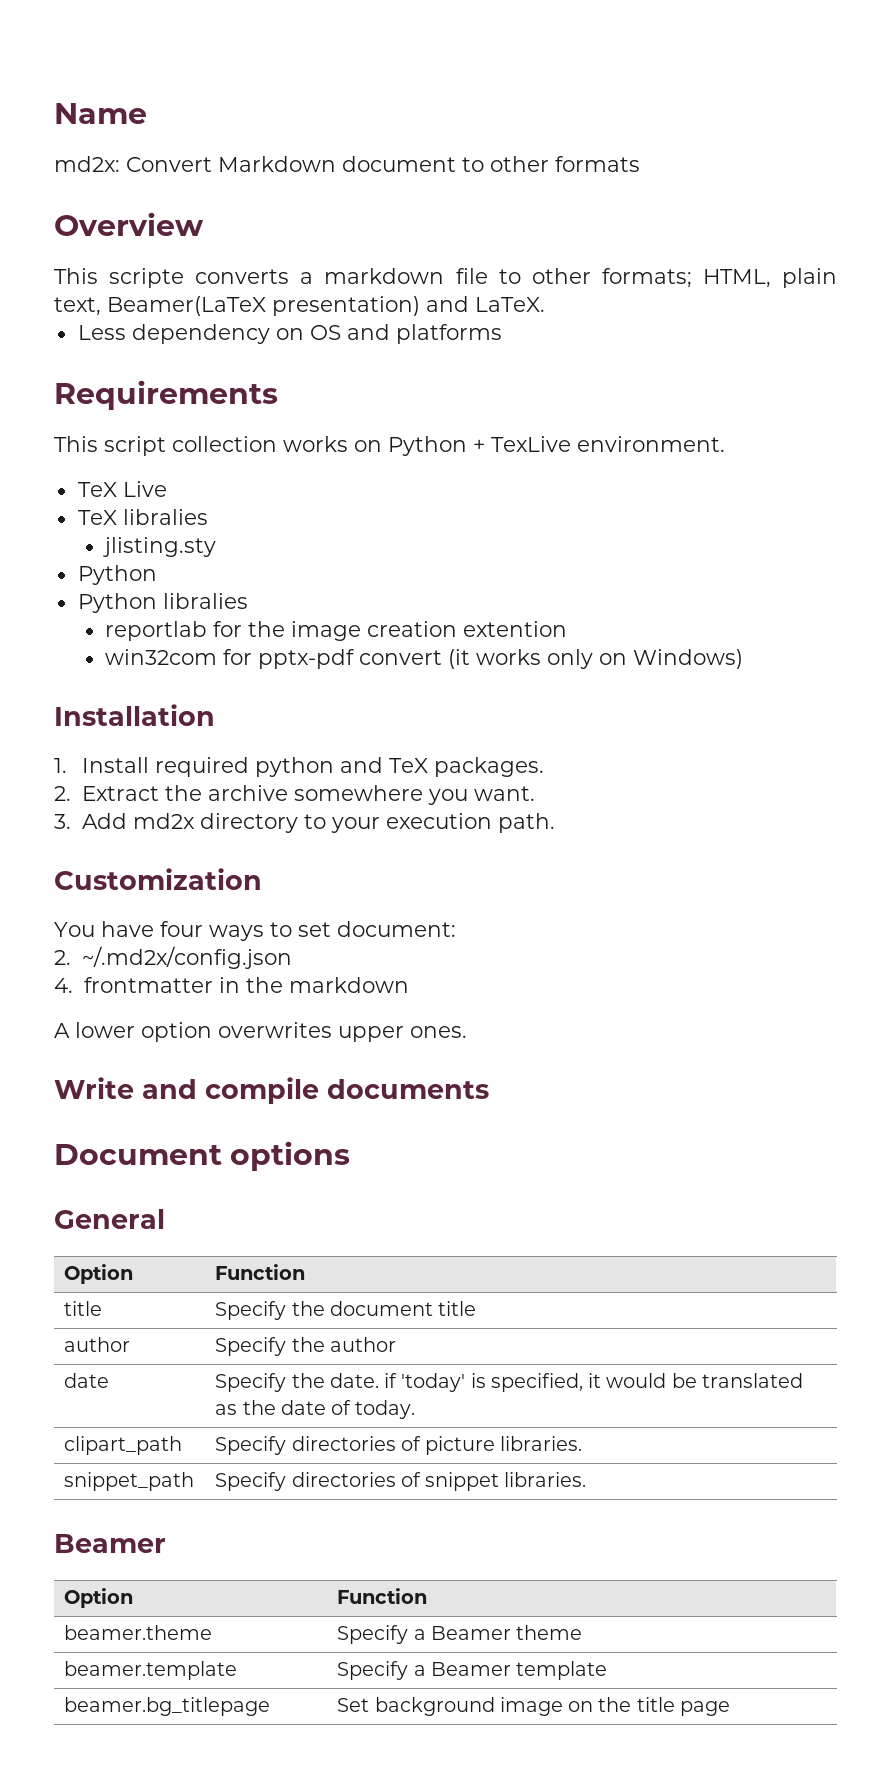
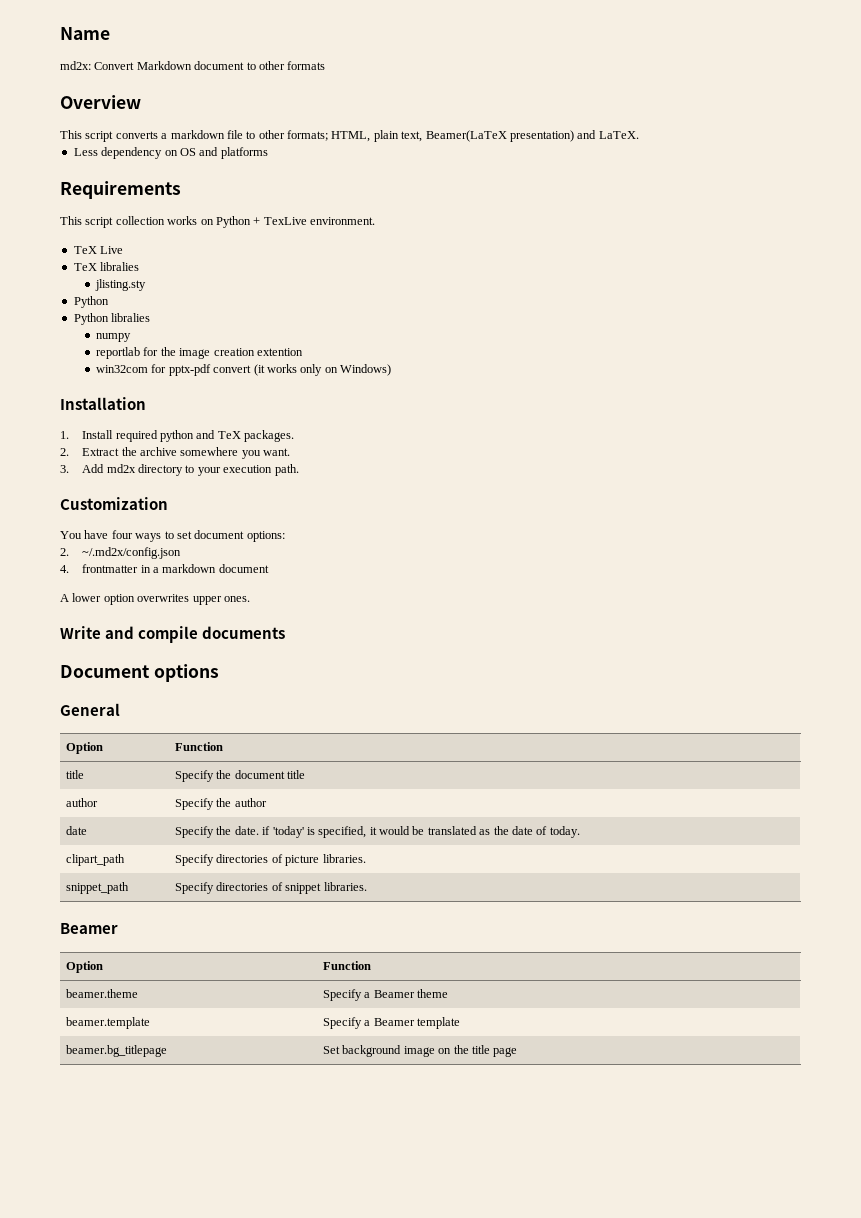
- This scripte converts a markdown file to other formats; HTML, plain text, Beamer(LaTeX presentation) and LaTeX.
+ This script converts a markdown file to other formats; HTML, plain text, Beamer(LaTeX presentation) and LaTeX.
+ numpy
- You have four ways to set document:
+ You have four ways to set document options:
- 4. frontmatter in the markdown
+ 4. frontmatter in a markdown document

